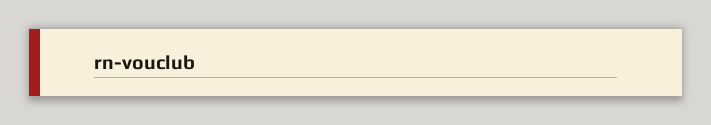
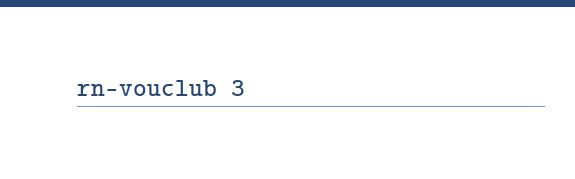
- rn-vouclub
+ rn-vouclub 3

